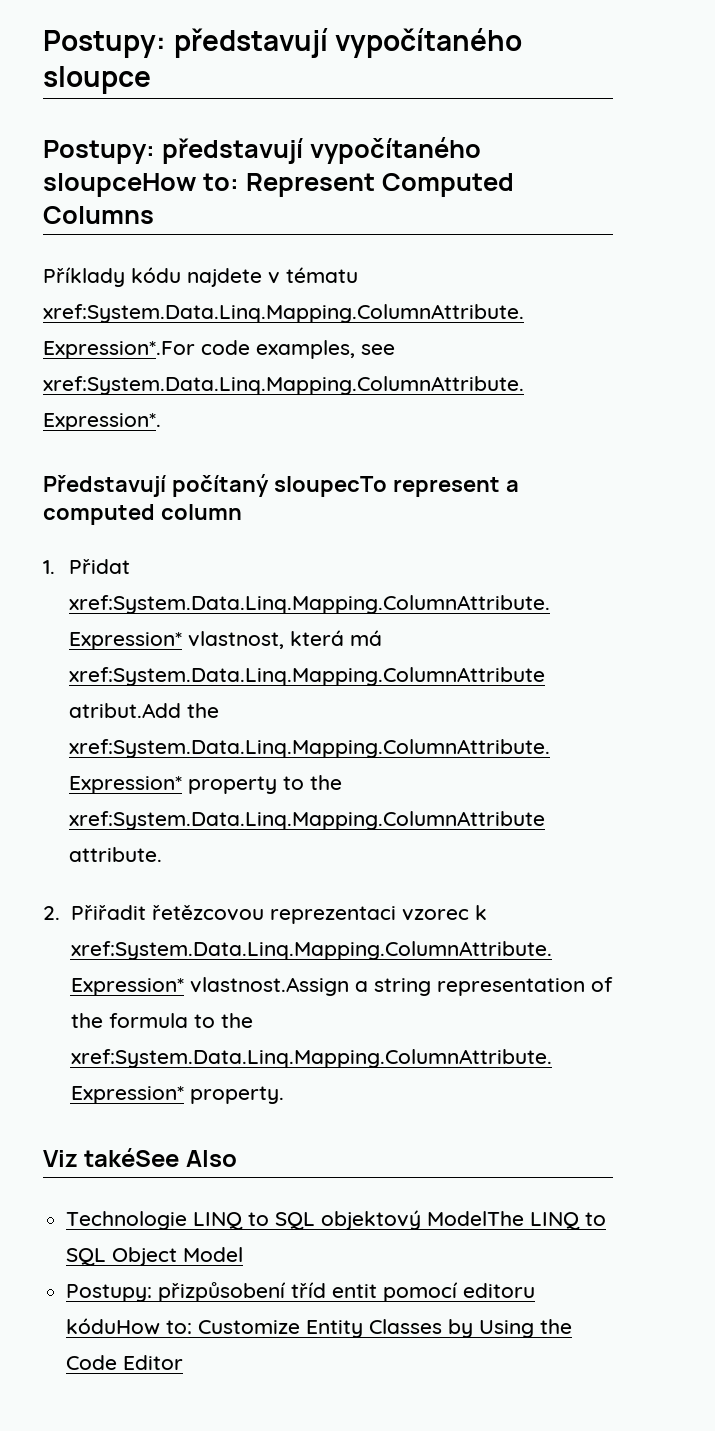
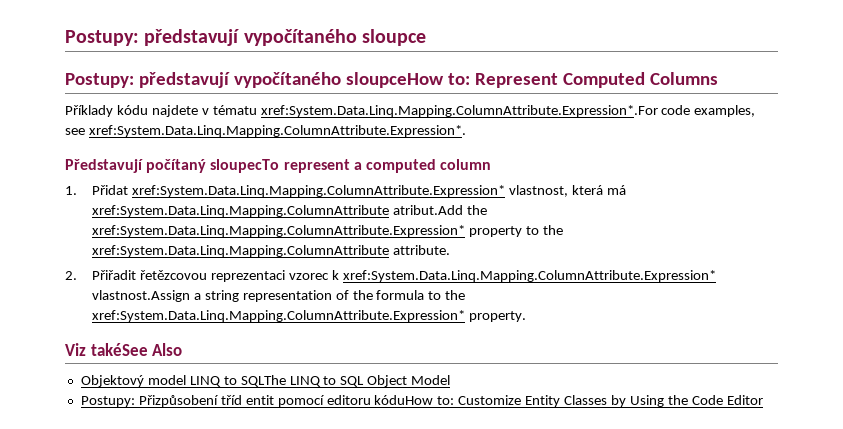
- Technologie LINQ to SQL objektový ModelThe LINQ to SQL Object Model
+ Objektový model LINQ to SQLThe LINQ to SQL Object Model
- Postupy: přizpůsobení tříd entit pomocí editoru kóduHow to: Customize Entity Classes by Using the Code Editor
+ Postupy: Přizpůsobení tříd entit pomocí editoru kóduHow to: Customize Entity Classes by Using the Code Editor

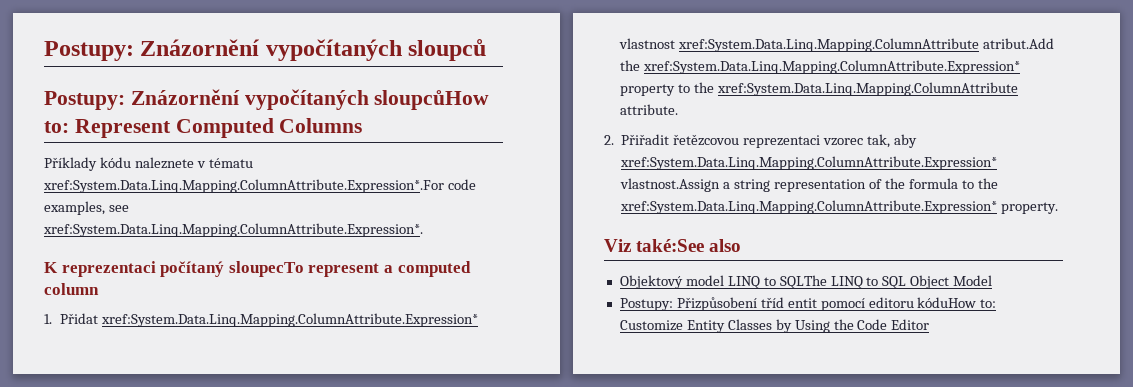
- Postupy: představují vypočítaného sloupce
- Postupy: představují vypočítaného sloupceHow to: Represent Computed Columns
+ Postupy: Znázornění vypočítaných sloupců
+ Postupy: Znázornění vypočítaných sloupcůHow to: Represent Computed Columns
- Příklady kódu najdete v tématu xref:System.Data.Linq.Mapping.ColumnAttribute.Expression*.For code examples, see xref:System.Data.Linq.Mapping.ColumnAttribute.Expression*.
+ Příklady kódu naleznete v tématu xref:System.Data.Linq.Mapping.ColumnAttribute.Expression*.For code examples, see xref:System.Data.Linq.Mapping.ColumnAttribute.Expression*.
- Představují počítaný sloupecTo represent a computed column
+ K reprezentaci počítaný sloupecTo represent a computed column
- 1. Přidat xref:System.Data.Linq.Mapping.ColumnAttribute.Expression* vlastnost, která má xref:System.Data.Linq.Mapping.ColumnAttribute atribut.Add the xref:System.Data.Linq.Mapping.ColumnAttribute.Expression* property to the xref:System.Data.Linq.Mapping.ColumnAttribute attribute.
+ 1. Přidat xref:System.Data.Linq.Mapping.ColumnAttribute.Expression* vlastnost xref:System.Data.Linq.Mapping.ColumnAttribute atribut.Add the xref:System.Data.Linq.Mapping.ColumnAttribute.Expression* property to the xref:System.Data.Linq.Mapping.ColumnAttribute attribute.
- 2. Přiřadit řetězcovou reprezentaci vzorec k xref:System.Data.Linq.Mapping.ColumnAttribute.Expression* vlastnost.Assign a string representation of the formula to the xref:System.Data.Linq.Mapping.ColumnAttribute.Expression* property.
+ 2. Přiřadit řetězcovou reprezentaci vzorec tak, aby xref:System.Data.Linq.Mapping.ColumnAttribute.Expression* vlastnost.Assign a string representation of the formula to the xref:System.Data.Linq.Mapping.ColumnAttribute.Expression* property.
- Viz takéSee Also
+ Viz také:See also

